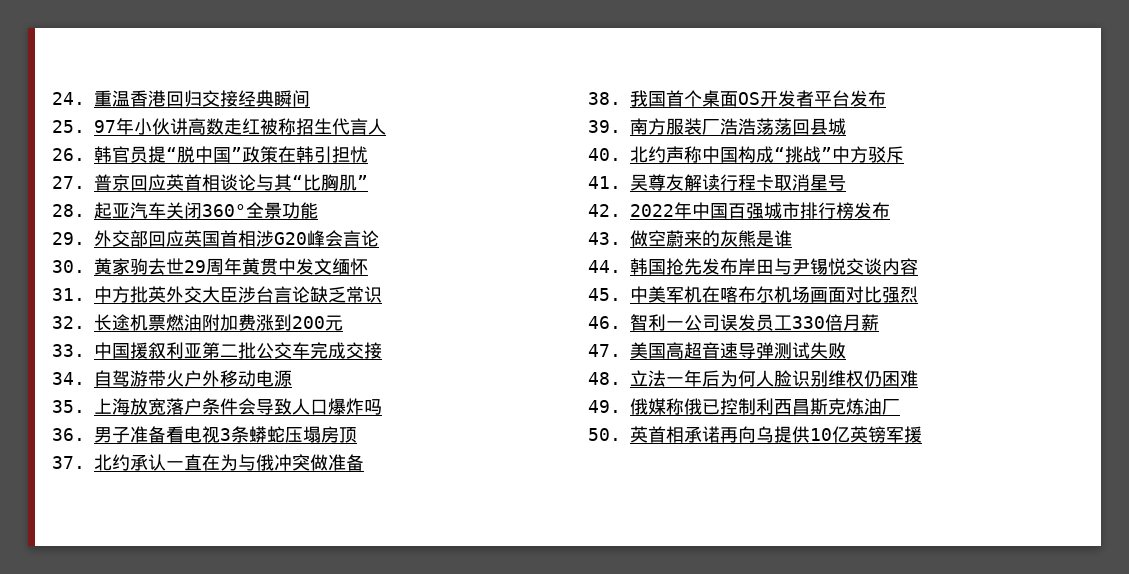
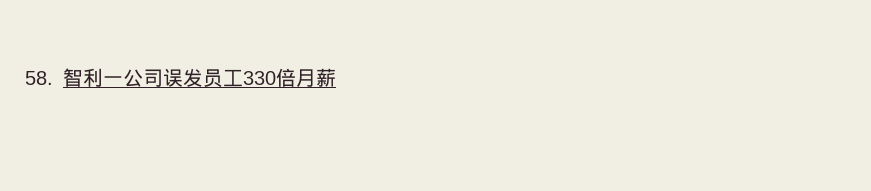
- 24.重温香港回归交接经典瞬间
- 25. 97年小伙讲高数走红被称招生代言人
- 26.韩官员提“脱中国”政策在韩引担忧
- 27.普京回应英首相谈论与其“比胸肌”
- 28.起亚汽车关闭360°全景功能
- 29.外交部回应英国首相涉G20峰会言论
- 30.黄家驹去世29周年黄贯中发文缅怀
- 31.中方批英外交大臣涉台言论缺乏常识
- 32.长途机票燃油附加费涨到200元
- 33.中国援叙利亚第二批公交车完成交接
- 34.自驾游带火户外移动电源
- 35.上海放宽落户条件会导致人口爆炸吗
- 36.男子准备看电视3条蟒蛇压塌房顶
- 37.北约承认一直在为与俄冲突做准备
- 38.我国首个桌面OS开发者平台发布
- 39.南方服装厂浩浩荡荡回县城
- 40.北约声称中国构成“挑战”中方驳斥
- 41.吴尊友解读行程卡取消星号
- 42. 2022年中国百强城市排行榜发布
- 43.做空蔚来的灰熊是谁
- 44.韩国抢先发布岸田与尹锡悦交谈内容
- 45.中美军机在喀布尔机场画面对比强烈
- 46.智利一公司误发员工330倍月薪
+ 58.智利一公司误发员工330倍月薪
- 47.美国高超音速导弹测试失败
- 48.立法一年后为何人脸识别维权仍困难
- 49.俄媒称俄已控制利西昌斯克炼油厂
- 50.英首相承诺再向乌提供10亿英镑军援

